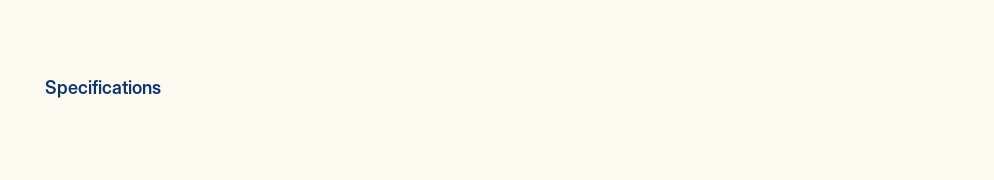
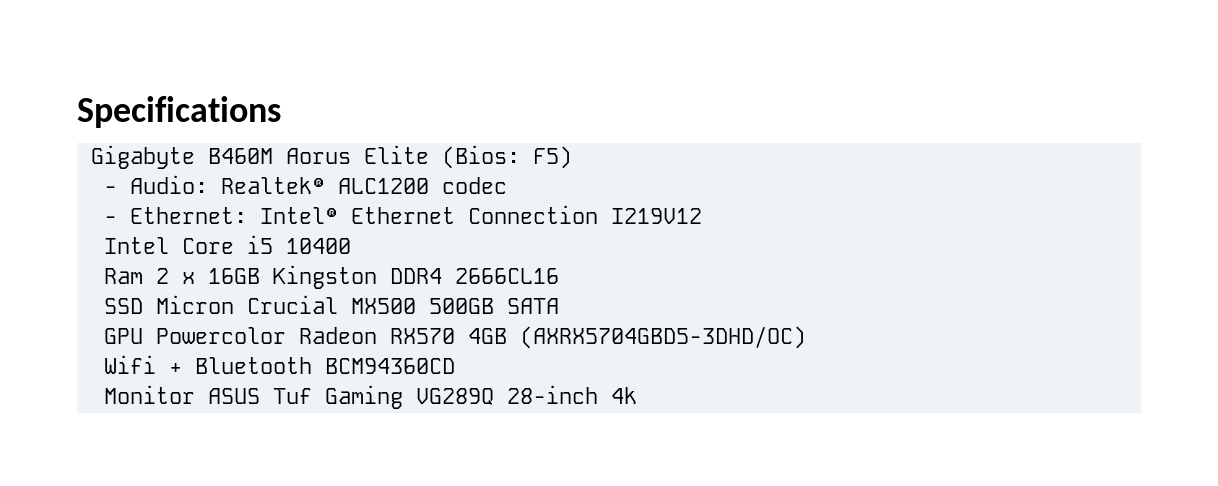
+ Gigabyte B460M Aorus Elite (Bios: F5)
+ - Audio: Realtek® ALC1200 codec
+ - Ethernet: Intel® Ethernet Connection I219V12
+ Intel Core i5 10400
+ Ram 2 x 16GB Kingston DDR4 2666CL16
+ SSD Micron Crucial MX500 500GB SATA
+ GPU Powercolor Radeon RX570 4GB (AXRX5704GBD5-3DHD/OC)
+ Wifi + Bluetooth BCM94360CD
+ Monitor ASUS Tuf Gaming VG289Q 28-inch 4k

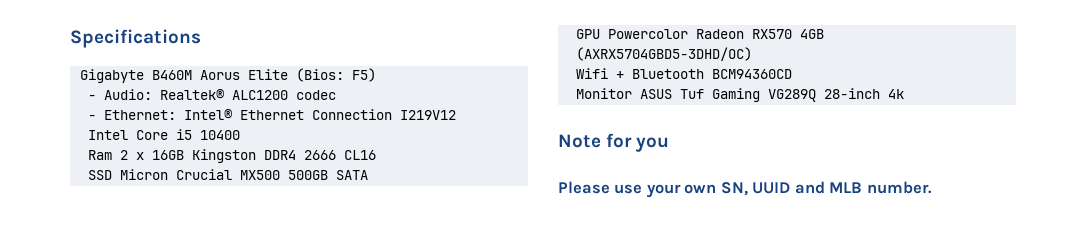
- Ram 2 x 16GB Kingston DDR4 2666CL16
+ Ram 2 x 16GB Kingston DDR4 2666 CL16
+ Note for you
+ Please use your own SN, UUID and MLB number.

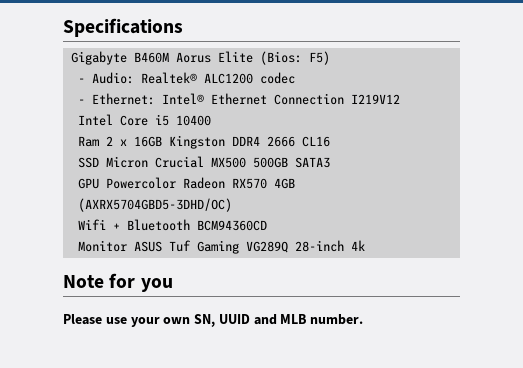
- SSD Micron Crucial MX500 500GB SATA
+ SSD Micron Crucial MX500 500GB SATA3

